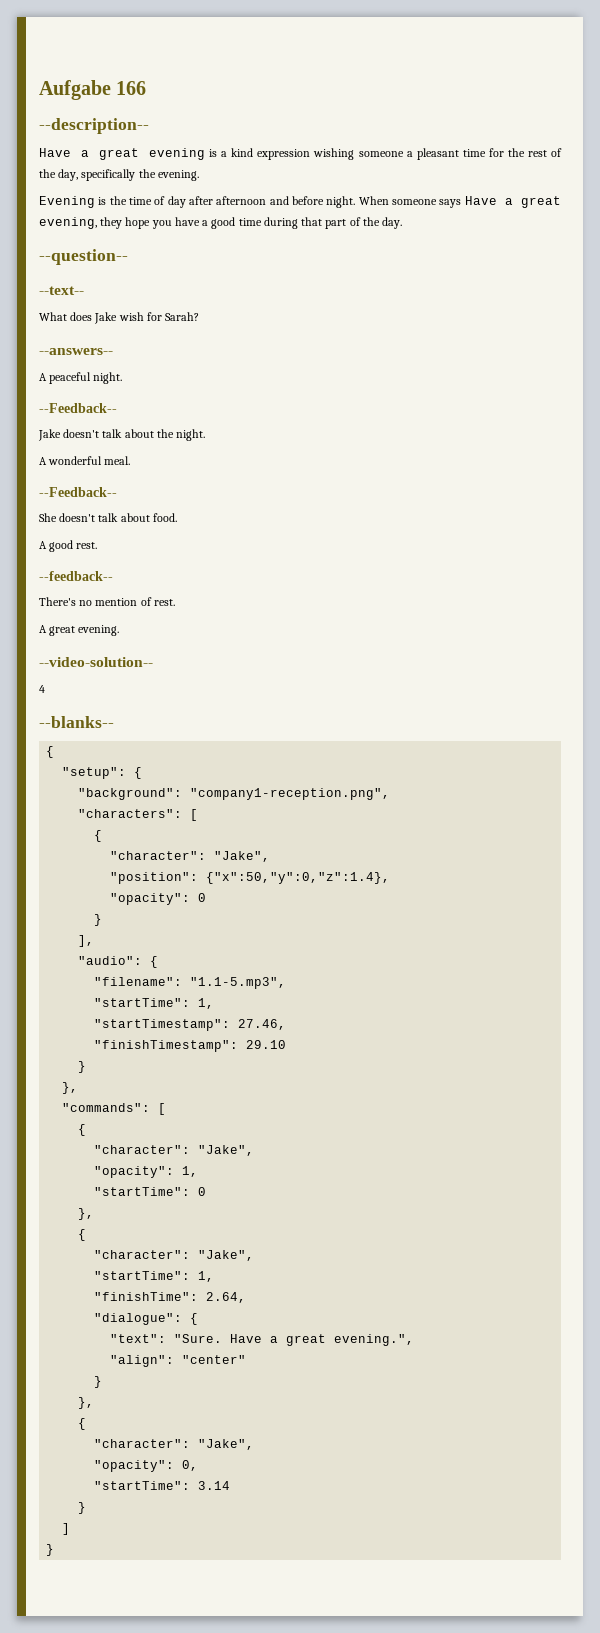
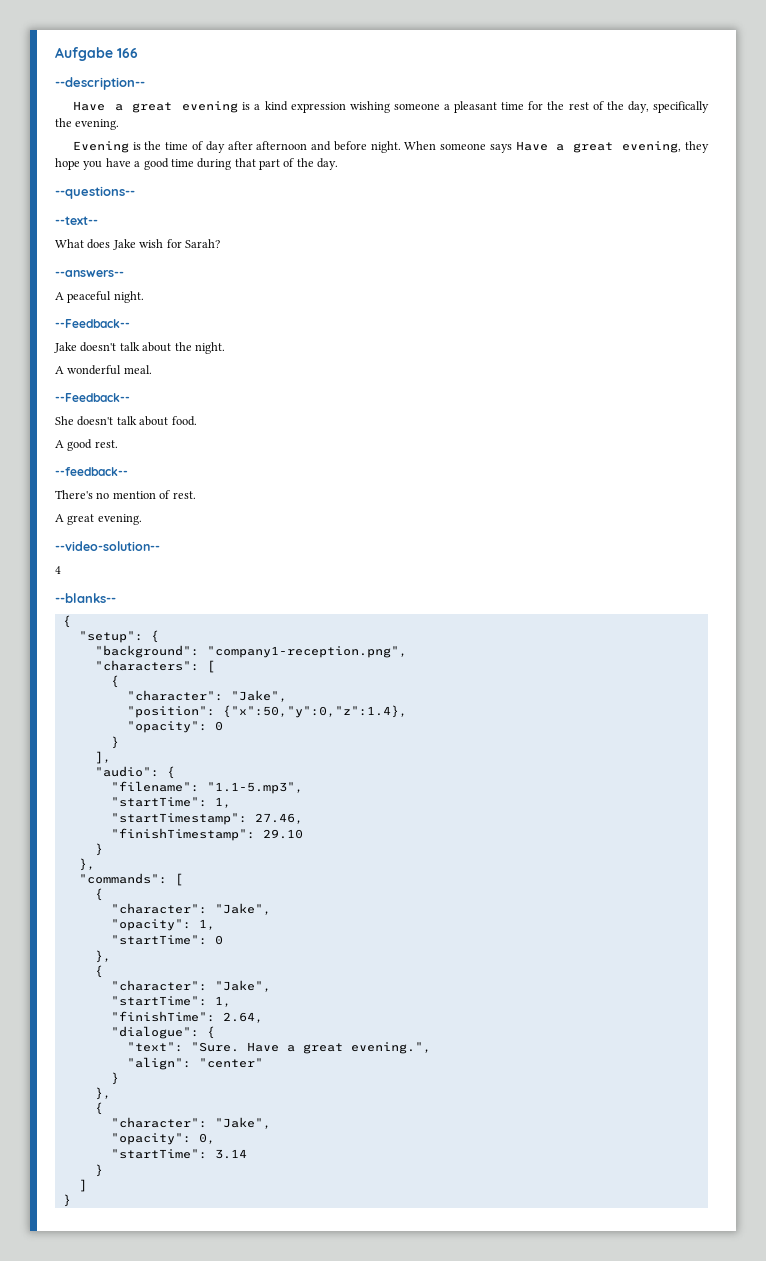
- --question--
+ --questions--

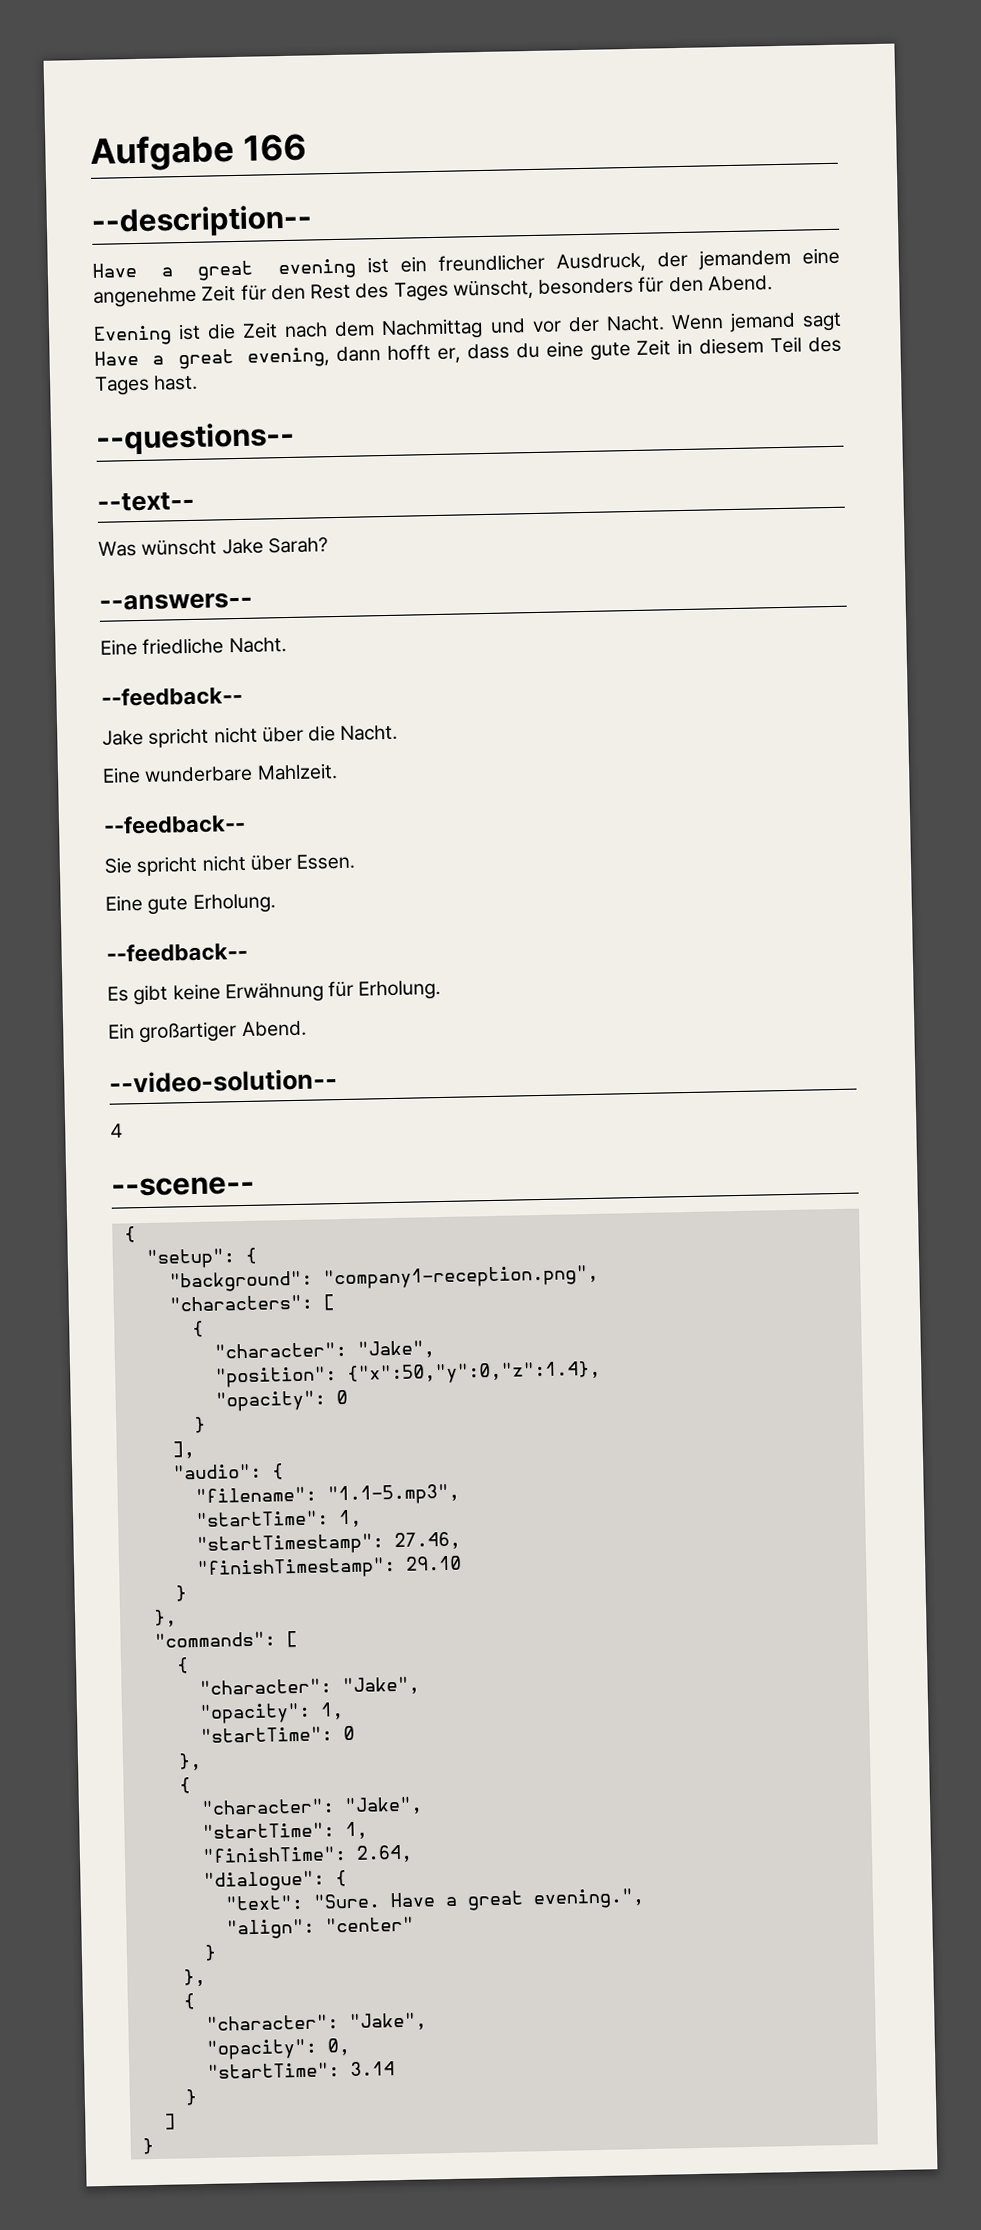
- Have a great evening is a kind expression wishing someone a pleasant time for the rest of the day, specifically the evening.
- Evening is the time of day after afternoon and before night. When someone says Have a great evening, they hope you have a good time during that part of the day.
+ Have a great evening ist ein freundlicher Ausdruck, der jemandem eine angenehme Zeit für den Rest des Tages wünscht, besonders für den Abend.
+ Evening ist die Zeit nach dem Nachmittag und vor der Nacht. Wenn jemand sagt Have a great evening, dann hofft er, dass du eine gute Zeit in diesem Teil des Tages hast.
  --questions--
  --text--
- What does Jake wish for Sarah?
+ Was wünscht Jake Sarah?
  --answers--
- A peaceful night.
- --Feedback--
- Jake doesn't talk about the night.
- A wonderful meal.
- --Feedback--
- She doesn't talk about food.
- A good rest.
+ Eine friedliche Nacht.
  --feedback--
- There's no mention of rest.
- A great evening.
+ Jake spricht nicht über die Nacht.
+ Eine wunderbare Mahlzeit.
+ --feedback--
+ Sie spricht nicht über Essen.
+ Eine gute Erholung.
+ --feedback--
+ Es gibt keine Erwähnung für Erholung.
+ Ein großartiger Abend.
- --blanks--
+ --scene--

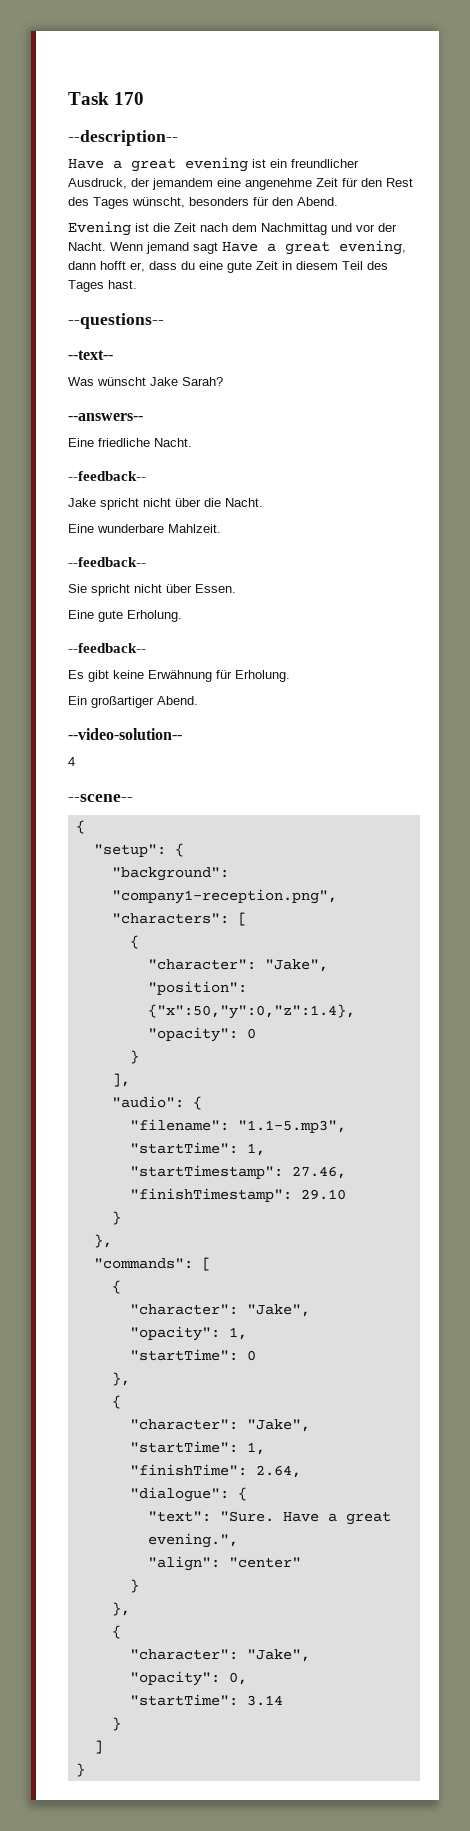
- Aufgabe 166
+ Task 170

